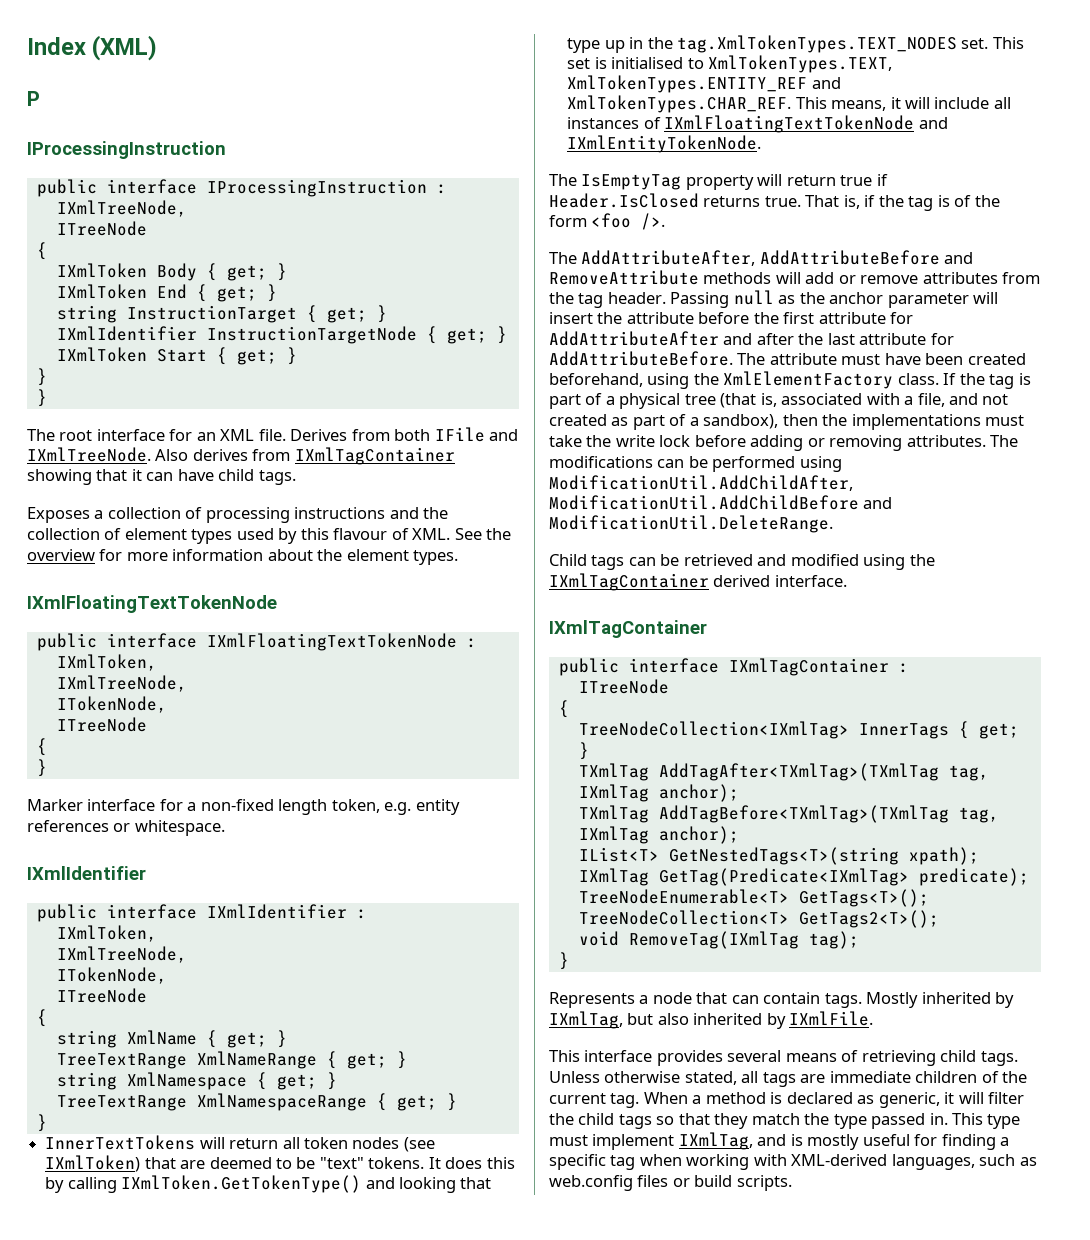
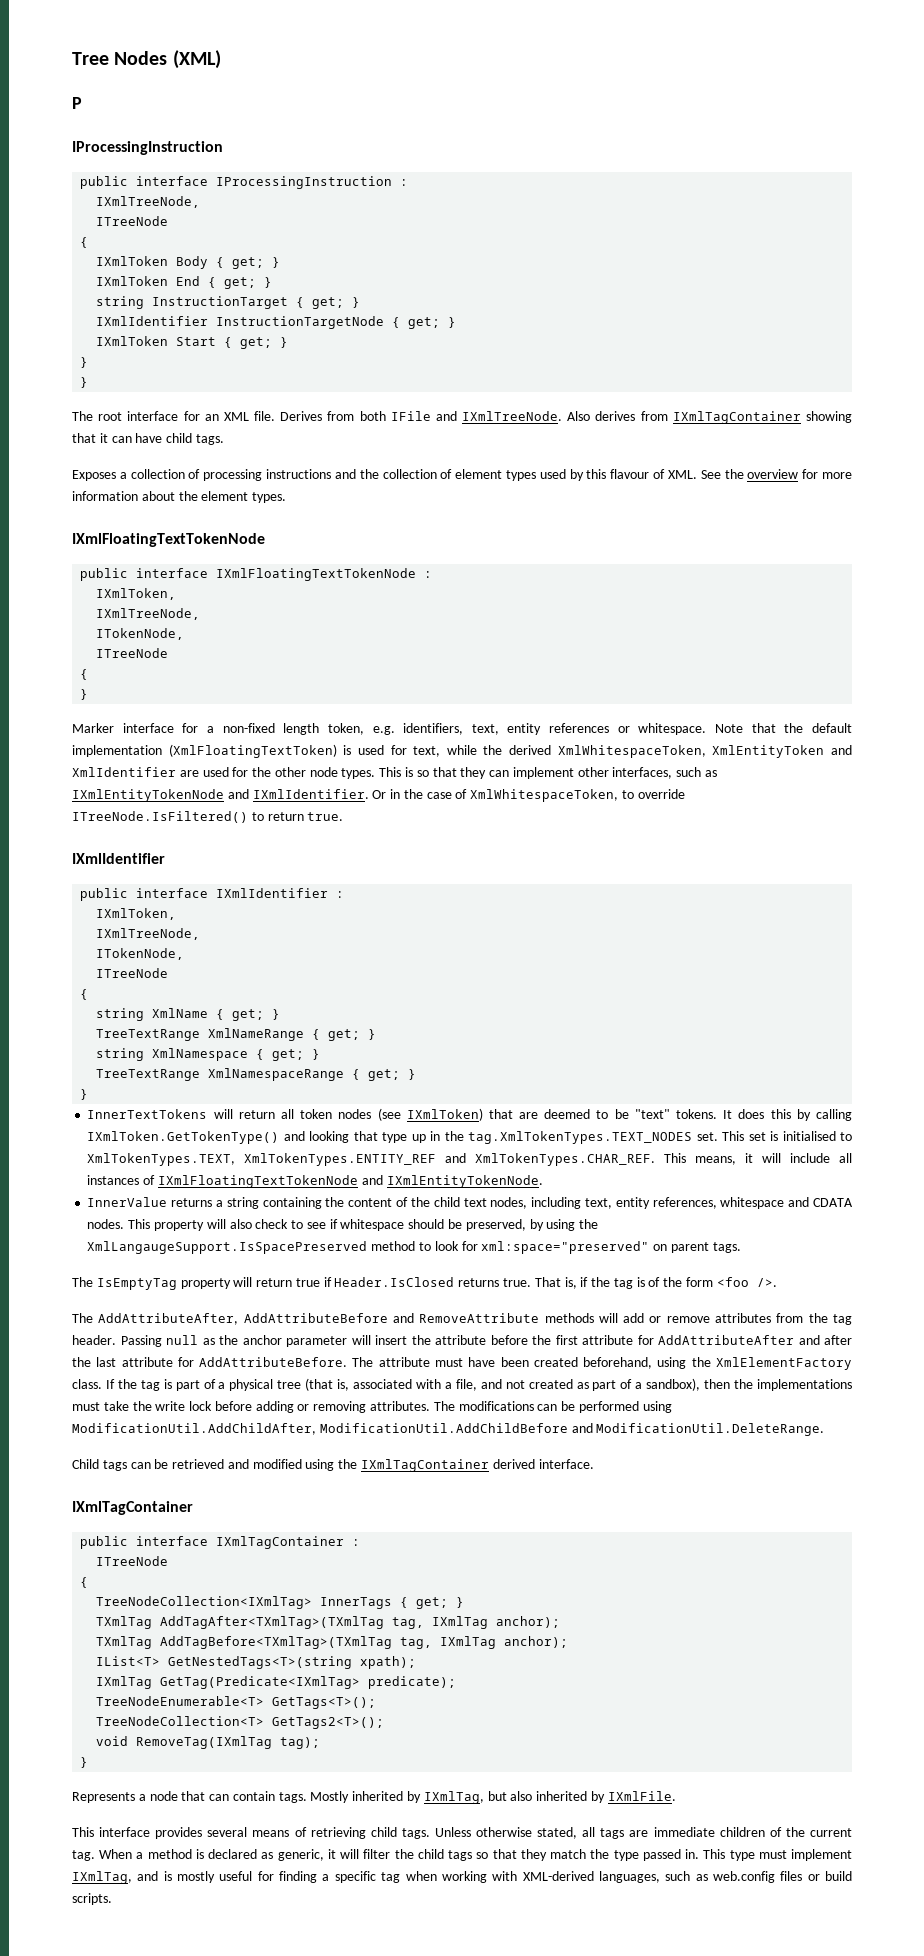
- Index (XML)
+ Tree Nodes (XML)
- Marker interface for a non-fixed length token, e.g. entity references or whitespace.
+ Marker interface for a non-fixed length token, e.g. identifiers, text, entity references or whitespace. Note that the default implementation (XmlFloatingTextToken) is used for text, while the derived XmlWhitespaceToken, XmlEntityToken and XmlIdentifier are used for the other node types. This is so that they can implement other interfaces, such as IXmlEntityTokenNode and IXmlIdentifier. Or in the case of XmlWhitespaceToken, to override ITreeNode.IsFiltered() to return true.
+ InnerValue returns a string containing the content of the child text nodes, including text, entity references, whitespace and CDATA nodes. This property will also check to see if whitespace should be preserved, by using the XmlLangaugeSupport.IsSpacePreserved method to look for xml:space="preserved" on parent tags.

